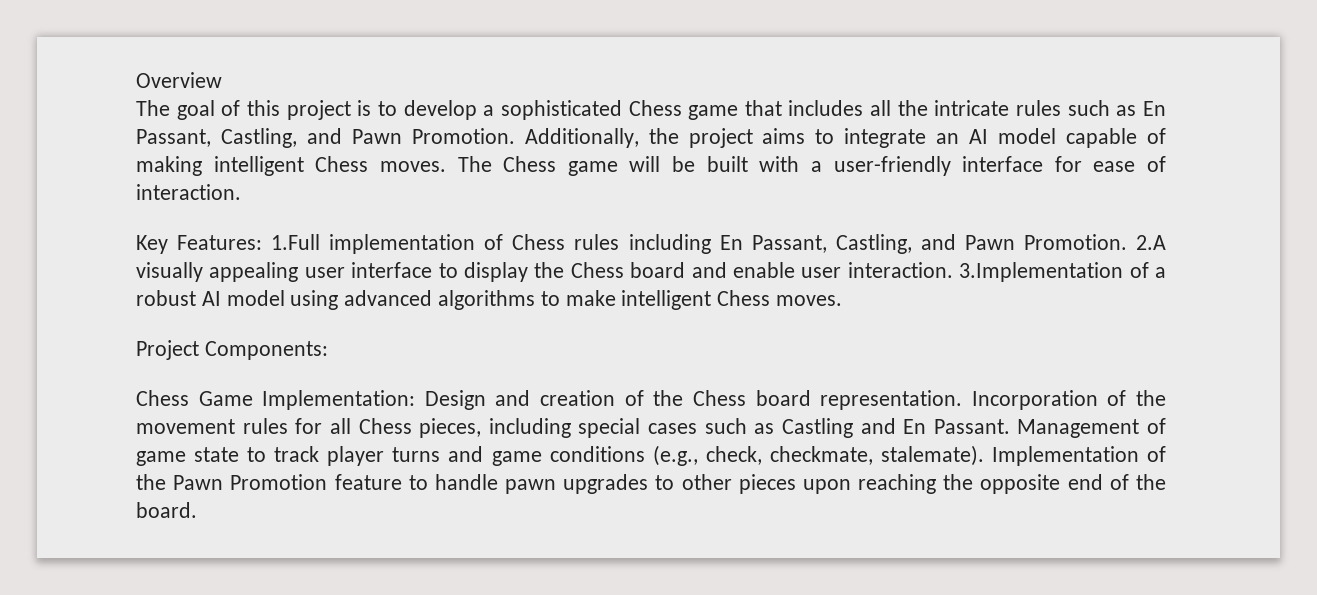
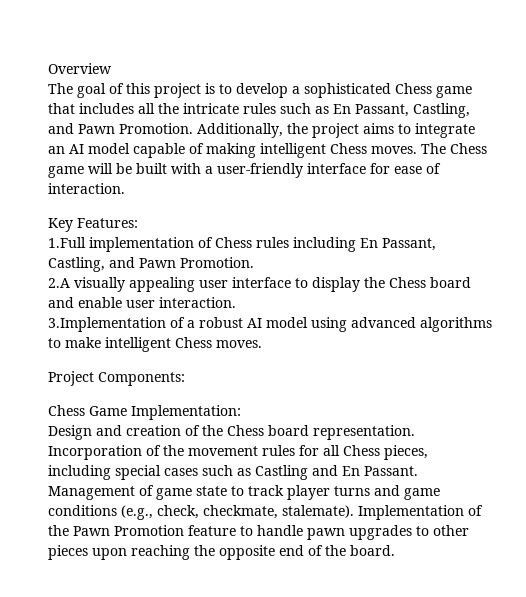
- Key Features: 1.Full implementation of Chess rules including En Passant, Castling, and Pawn Promotion. 2.A visually appealing user interface to display the Chess board and enable user interaction. 3.Implementation of a robust AI model using advanced algorithms to make intelligent Chess moves.
+ Key Features:
+ 1.Full implementation of Chess rules including En Passant, Castling, and Pawn Promotion.
+ 2.A visually appealing user interface to display the Chess board and enable user interaction.
+ 3.Implementation of a robust AI model using advanced algorithms to make intelligent Chess moves.
- Chess Game Implementation: Design and creation of the Chess board representation.
+ Chess Game Implementation:
+ Design and creation of the Chess board representation.

